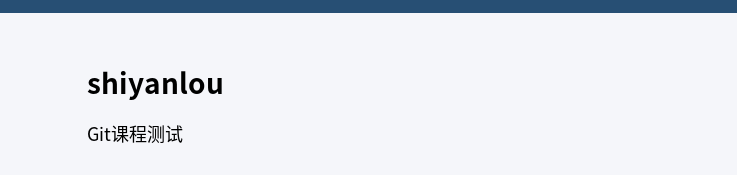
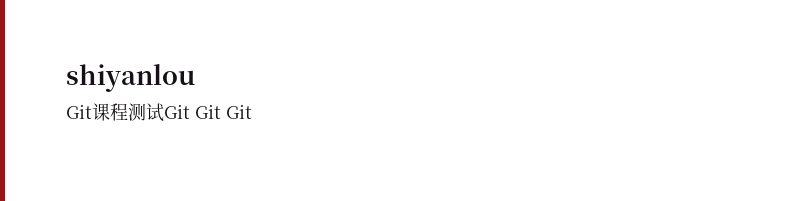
- Git课程测试
+ Git课程测试Git Git Git

